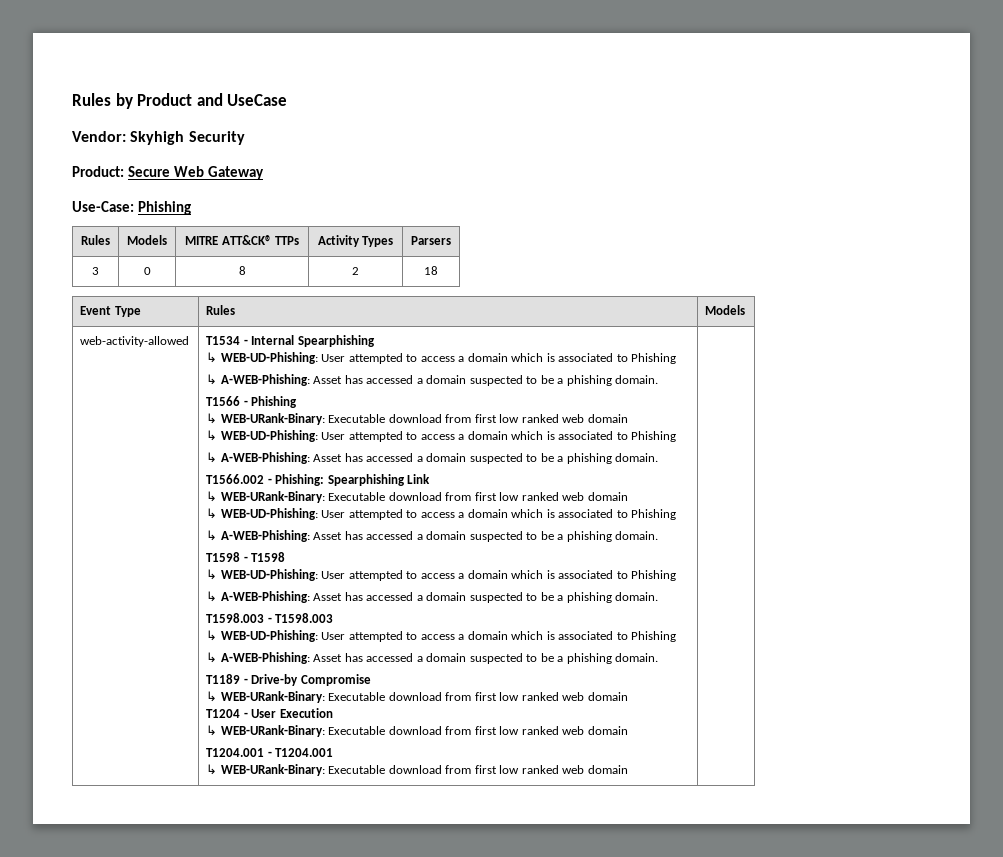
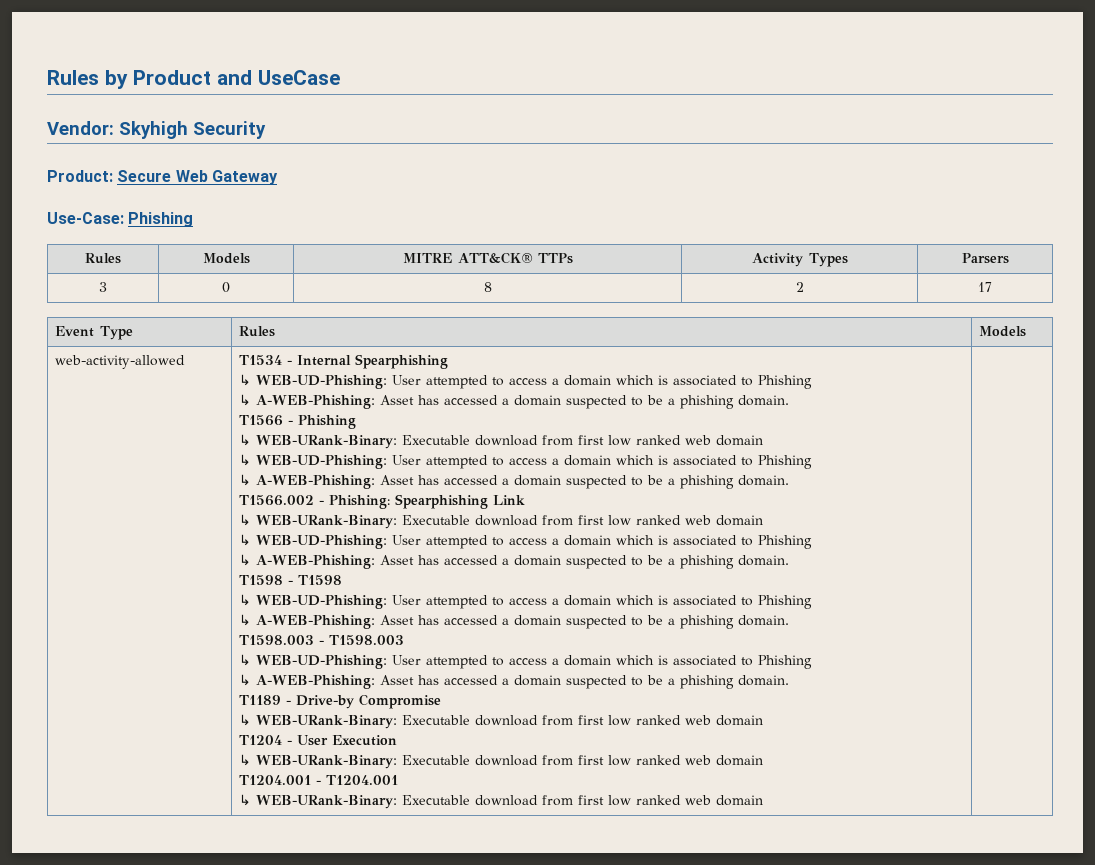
- 3 | 0 | 8 | 2 | 18
+ 3 | 0 | 8 | 2 | 17

